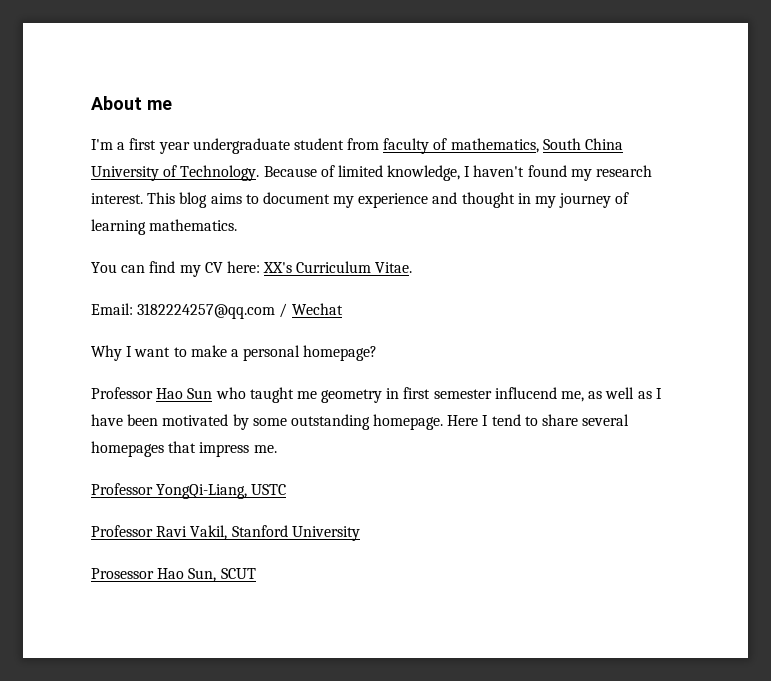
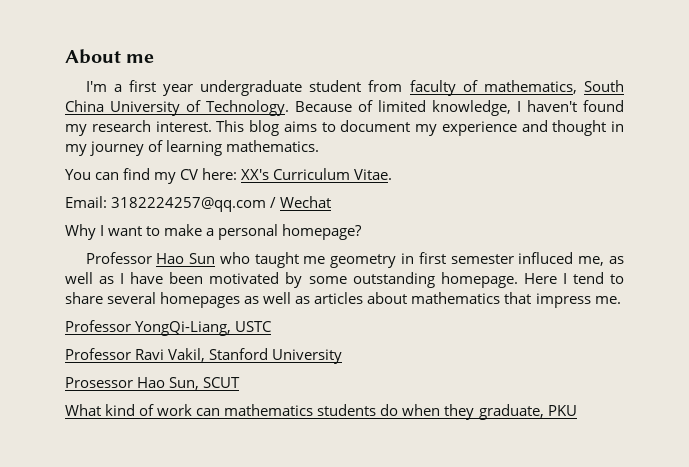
- Professor Hao Sun who taught me geometry in first semester influcend me, as well as I have been motivated by some outstanding homepage.
+ Professor Hao Sun who taught me geometry in first semester influced me, as well as I have been motivated by some outstanding homepage.
- Here I tend to share several homepages that impress me.
+ Here I tend to share several homepages as well as articles about mathematics that impress me.
+ What kind of work can mathematics students do when they graduate, PKU

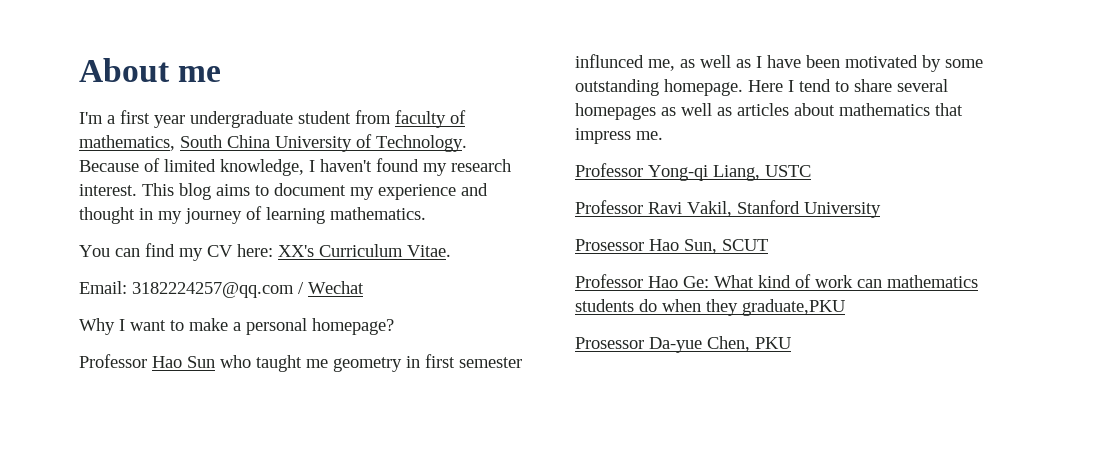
- Professor Hao Sun who taught me geometry in first semester influced me, as well as I have been motivated by some outstanding homepage.
+ Professor Hao Sun who taught me geometry in first semester influnced me, as well as I have been motivated by some outstanding homepage.
- Professor YongQi-Liang, USTC
+ Professor Yong-qi Liang, USTC
- What kind of work can mathematics students do when they graduate, PKU
+ Professor Hao Ge: What kind of work can mathematics students do when they graduate,PKU
+ Prosessor Da-yue Chen, PKU

